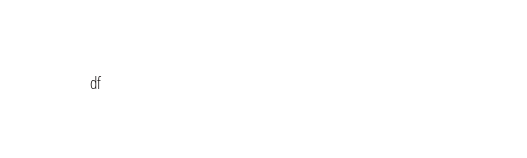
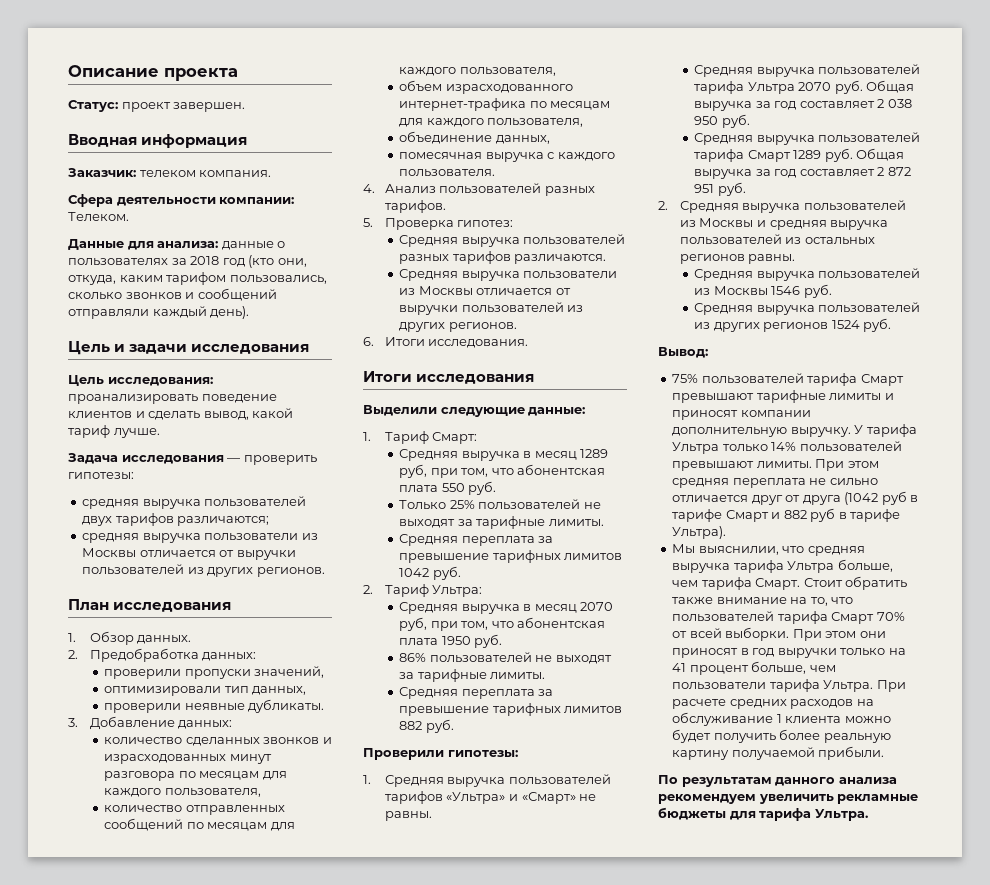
- df
+ Описание проекта
+ Статус: проект завершен.
+ Вводная информация
+ Заказчик: телеком компания.
+ Сфера деятельности компании: Телеком.
+ Данные для анализа: данные о пользователях за 2018 год (кто они, откуда, каким тарифом пользовались, сколько звонков и сообщений отправляли каждый день).
+ Цель и задачи исследования
+ Цель исследования: проанализировать поведение клиентов и сделать вывод, какой тариф лучше.
+ Задача исследования — проверить гипотезы:
+ средняя выручка пользователей двух тарифов различаются;
+ средняя выручка пользователи из Москвы отличается от выручки пользователей из других регионов.
+ План исследования
+ 1. Обзор данных.
+ 2. Предобработка данных:
+ проверили пропуски значений,
+ оптимизировали тип данных,
+ проверили неявные дубликаты.
+ 3. Добавление данных:
+ количество сделанных звонков и израсходованных минут разговора по месяцам для каждого пользователя,
+ количество отправленных сообщений по месяцам для каждого пользователя,
+ объем израсходованного интернет-трафика по месяцам для каждого пользователя,
+ объединение данных,
+ помесячная выручка с каждого пользователя.
+ 4. Анализ пользователей разных тарифов.
+ 5. Проверка гипотез:
+ Cредняя выручка пользователей разных тарифов различаются.
+ Средняя выручка пользователи из Москвы отличается от выручки пользователей из других регионов.
+ 6. Итоги исследования.
+ Итоги исследования
+ Выделили следующие данные:
+ 1. Тариф Смарт:
+ Средняя выручка в месяц 1289 руб, при том, что абонентская плата 550 руб.
+ Только 25% пользователей не выходят за тарифные лимиты.
+ Средняя переплата за превышение тарифных лимитов 1042 руб.
+ 2. Тариф Ультра:
+ Средняя выручка в месяц 2070 руб, при том, что абонентская плата 1950 руб.
+ 86% пользователей не выходят за тарифные лимиты.
+ Средняя переплата за превышение тарифных лимитов 882 руб.
+ Проверили гипотезы:
+ 1. Средняя выручка пользователей тарифов «Ультра» и «Смарт» не равны.
+ Средняя выручка пользователей тарифа Ультра 2070 руб. Общая выручка за год составляет 2 038 950 руб.
+ Средняя выручка пользователей тарифа Смарт 1289 руб. Общая выручка за год составляет 2 872 951 руб.
+ 2. Средняя выручка пользователей из Москвы и средняя выручка пользователей из остальных регионов равны.
+ Средняя выручка пользователей из Москвы 1546 руб.
+ Средняя выручка пользователей из других регионов 1524 руб.
+ Вывод:
+ 75% пользователей тарифа Смарт превышают тарифные лимиты и приносят компании дополнительную выручку. У тарифа Ультра только 14% пользователей превышают лимиты. При этом средняя переплата не сильно отличается друг от друга (1042 руб в тарифе Смарт и 882 руб в тарифе Ультра).
+ Мы выяснилии, что средняя выручка тарифа Ультра больше, чем тарифа Смарт. Стоит обратить также внимание на то, что пользователей тарифа Смарт 70% от всей выборки. При этом они приносят в год выручки только на 41 процент больше, чем пользователи тарифа Ультра. При расчете средних расходов на обслуживание 1 клиента можно будет получить более реальную картину получаемой прибыли.
+ По результатам данного анализа рекомендуем увеличить рекламные бюджеты для тарифа Ультра.

